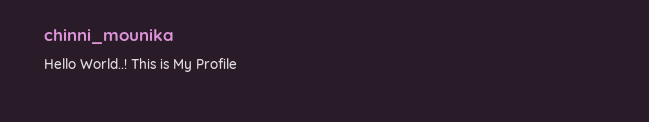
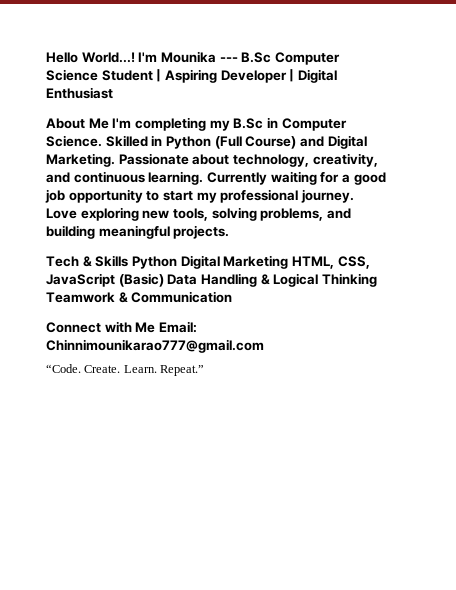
- chinni_mounika
- Hello World..! This is My Profile
+ Hello World...! I'm Mounika --- B.Sc Computer Science Student | Aspiring Developer | Digital Enthusiast
+ About Me I'm completing my B.Sc in Computer Science. Skilled in Python (Full Course) and Digital Marketing. Passionate about technology, creativity, and continuous learning. Currently waiting for a good job opportunity to start my professional journey. Love exploring new tools, solving problems, and building meaningful projects.
+ Tech & Skills Python Digital Marketing HTML, CSS, JavaScript (Basic) Data Handling & Logical Thinking Teamwork & Communication
+ Connect with Me Email: Chinnimounikarao777@gmail.com
+ “Code. Create. Learn. Repeat.”

